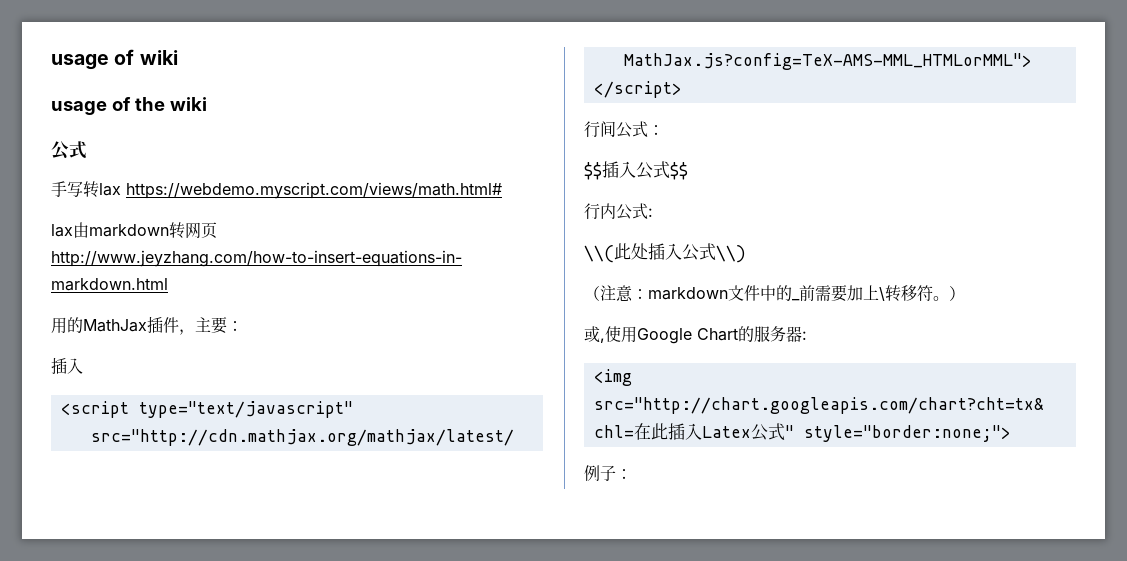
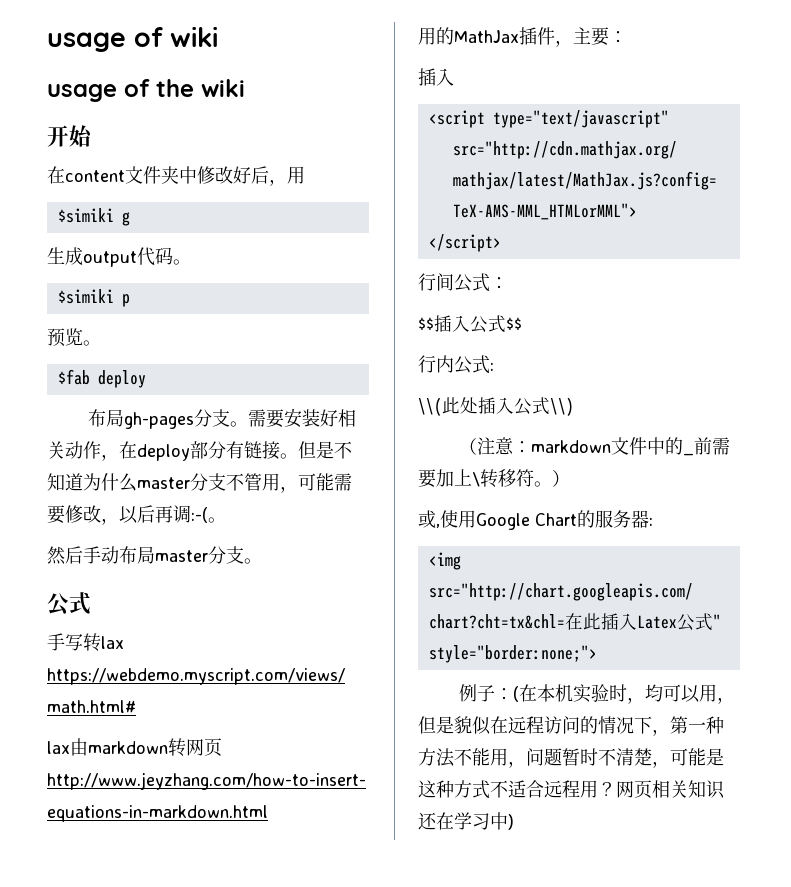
+ 开始
+ 在content文件夹中修改好后，用
+ $simiki g
+ 生成output代码。
+ $simiki p
+ 预览。
+ $fab deploy
+ 布局gh-pages分支。需要安装好相关动作，在deploy部分有链接。但是不知道为什么master分支不管用，可能需要修改，以后再调:-(。
+ 然后手动布局master分支。
- 例子：
+ 例子：(在本机实验时，均可以用，但是貌似在远程访问的情况下，第一种方法不能用，问题暂时不清楚，可能是这种方式不适合远程用？网页相关知识还在学习中)

